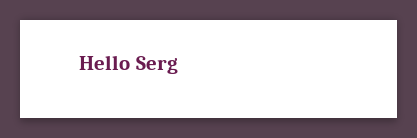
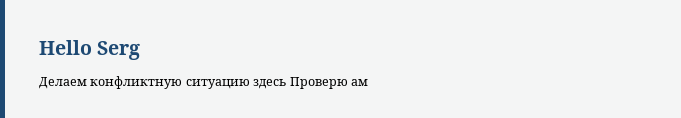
+ Делаем конфликтную ситуацию здесь Проверю ам

